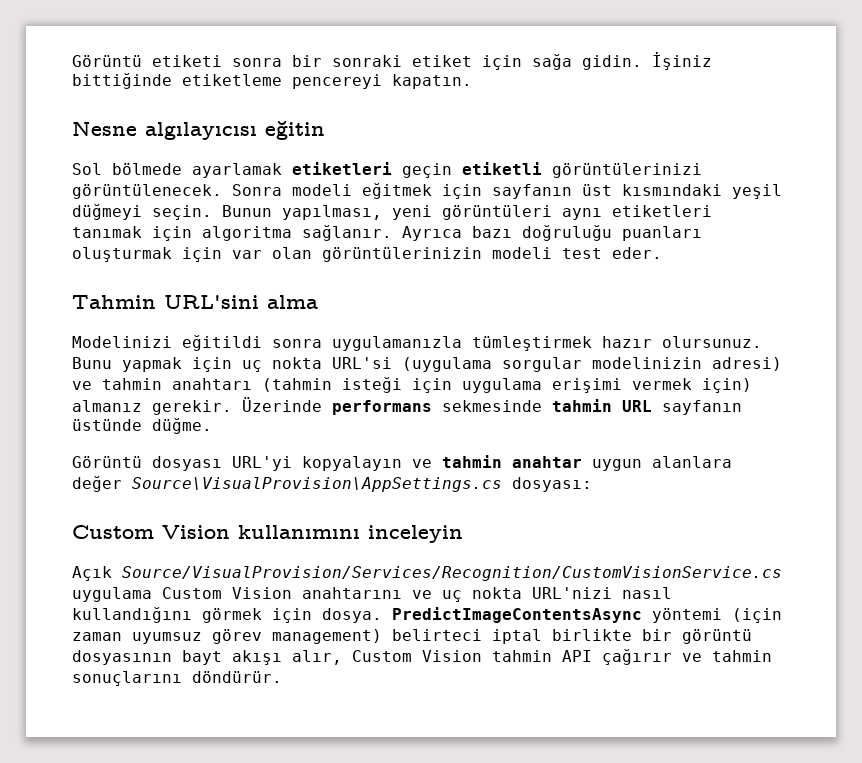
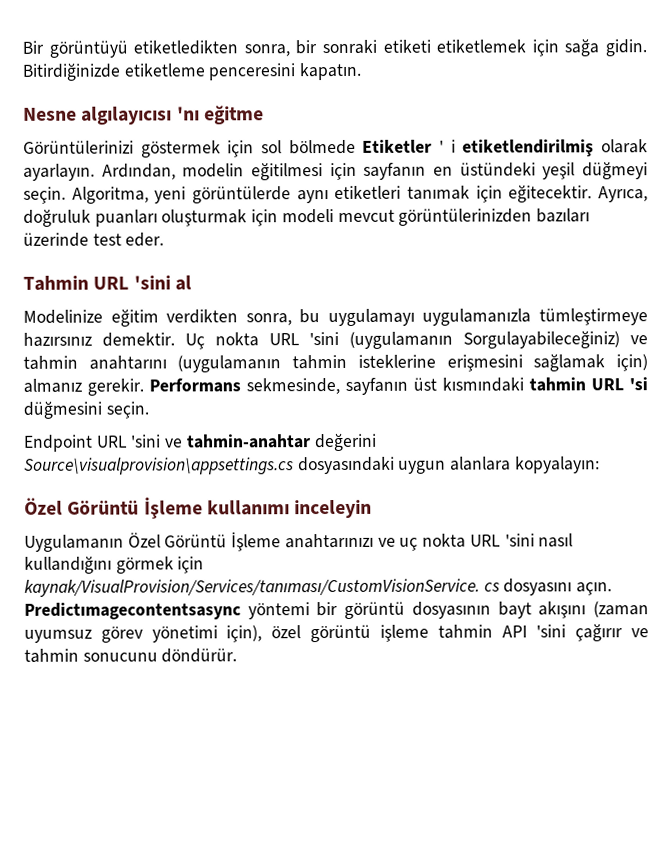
- Görüntü etiketi sonra bir sonraki etiket için sağa gidin. İşiniz bittiğinde etiketleme pencereyi kapatın.
- Nesne algılayıcısı eğitin
- Sol bölmede ayarlamak etiketleri geçin etiketli görüntülerinizi görüntülenecek. Sonra modeli eğitmek için sayfanın üst kısmındaki yeşil düğmeyi seçin. Bunun yapılması, yeni görüntüleri aynı etiketleri tanımak için algoritma sağlanır. Ayrıca bazı doğruluğu puanları oluşturmak için var olan görüntülerinizin modeli test eder.
- Tahmin URL'sini alma
- Modelinizi eğitildi sonra uygulamanızla tümleştirmek hazır olursunuz. Bunu yapmak için uç nokta URL'si (uygulama sorgular modelinizin adresi) ve tahmin anahtarı (tahmin isteği için uygulama erişimi vermek için) almanız gerekir. Üzerinde performans sekmesinde tahmin URL sayfanın üstünde düğme.
- Görüntü dosyası URL'yi kopyalayın ve tahmin anahtar uygun alanlara değer Source\VisualProvision\AppSettings.cs dosyası:
- Custom Vision kullanımını inceleyin
- Açık Source/VisualProvision/Services/Recognition/CustomVisionService.cs uygulama Custom Vision anahtarını ve uç nokta URL'nizi nasıl kullandığını görmek için dosya. PredictImageContentsAsync yöntemi (için zaman uyumsuz görev management) belirteci iptal birlikte bir görüntü dosyasının bayt akışı alır, Custom Vision tahmin API çağırır ve tahmin sonuçlarını döndürür.
+ Bir görüntüyü etiketledikten sonra, bir sonraki etiketi etiketlemek için sağa gidin. Bitirdiğinizde etiketleme penceresini kapatın.
+ Nesne algılayıcısı 'nı eğitme
+ Görüntülerinizi göstermek için sol bölmede Etiketler ' i etiketlendirilmiş olarak ayarlayın. Ardından, modelin eğitilmesi için sayfanın en üstündeki yeşil düğmeyi seçin. Algoritma, yeni görüntülerde aynı etiketleri tanımak için eğitecektir. Ayrıca, doğruluk puanları oluşturmak için modeli mevcut görüntülerinizden bazıları üzerinde test eder.
+ Tahmin URL 'sini al
+ Modelinize eğitim verdikten sonra, bu uygulamayı uygulamanızla tümleştirmeye hazırsınız demektir. Uç nokta URL 'sini (uygulamanın Sorgulayabileceğiniz) ve tahmin anahtarını (uygulamanın tahmin isteklerine erişmesini sağlamak için) almanız gerekir. Performans sekmesinde, sayfanın üst kısmındaki tahmin URL 'si düğmesini seçin.
+ Endpoint URL 'sini ve tahmin-anahtar değerini Source\visualprovision\appsettings.cs dosyasındaki uygun alanlara kopyalayın:
+ Özel Görüntü İşleme kullanımı inceleyin
+ Uygulamanın Özel Görüntü İşleme anahtarınızı ve uç nokta URL 'sini nasıl kullandığını görmek için kaynak/VisualProvision/Services/tanıması/CustomVisionService. cs dosyasını açın. Predictımagecontentsasync yöntemi bir görüntü dosyasının bayt akışını (zaman uyumsuz görev yönetimi için), özel görüntü işleme tahmin API 'sini çağırır ve tahmin sonucunu döndürür.

